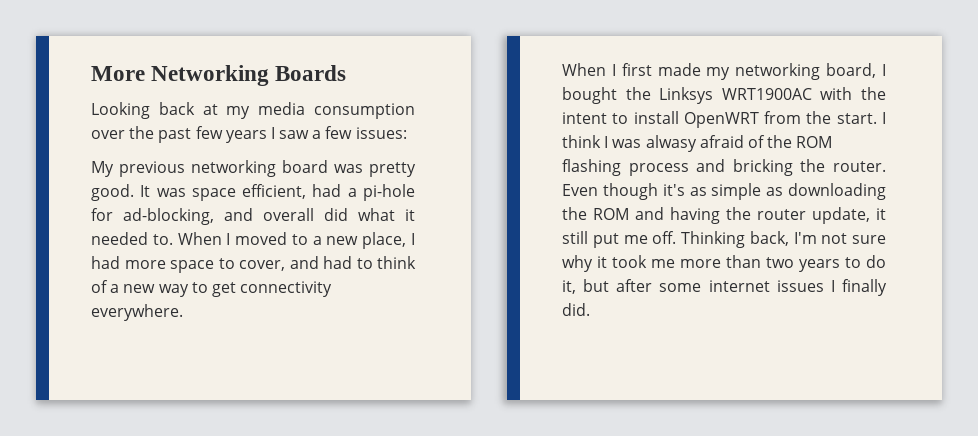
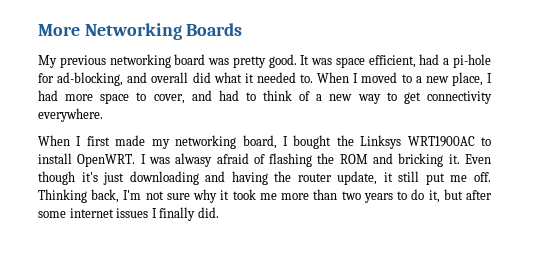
- Looking back at my media consumption over the past few years I saw a few issues:
- When I first made my networking board, I bought the Linksys WRT1900AC with the intent to install OpenWRT from the start. I think I was alwasy afraid of the ROM flashing process and bricking the router. Even though it's as simple as downloading the ROM and having the router update, it still put me off.
+ When I first made my networking board, I bought the Linksys WRT1900AC to install OpenWRT. I was alwasy afraid of flashing the ROM and bricking it. Even though it's just downloading and having the router update, it still put me off.

